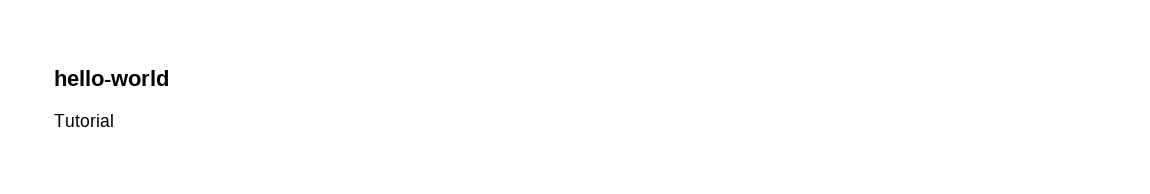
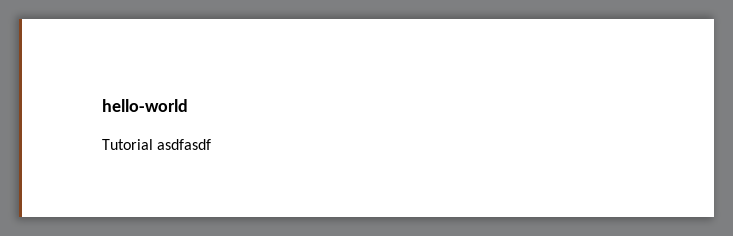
- Tutorial
+ Tutorial asdfasdf

